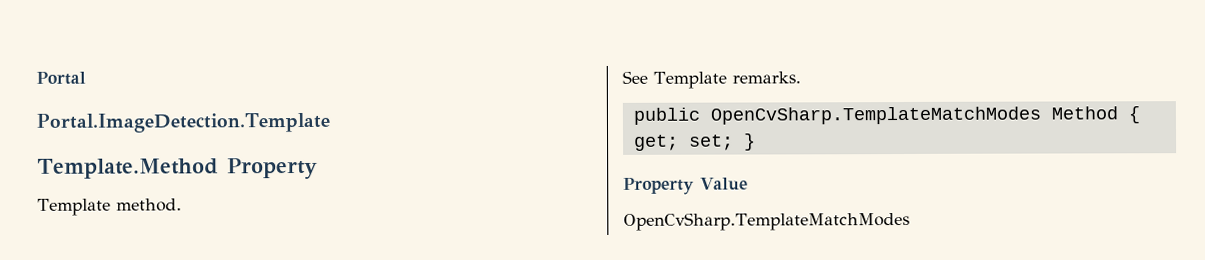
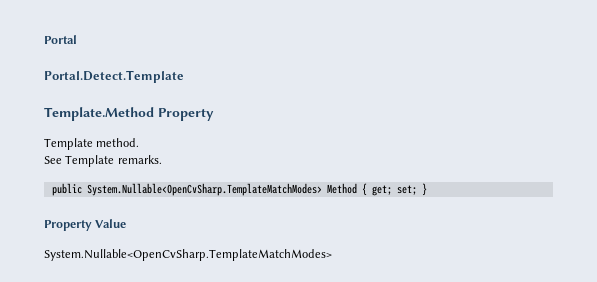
- Portal.ImageDetection.Template
+ Portal.Detect.Template
- public OpenCvSharp.TemplateMatchModes Method { get; set; }
+ public System.Nullable<OpenCvSharp.TemplateMatchModes> Method { get; set; }
  Property Value
- OpenCvSharp.TemplateMatchModes
+ System.Nullable<OpenCvSharp.TemplateMatchModes>

